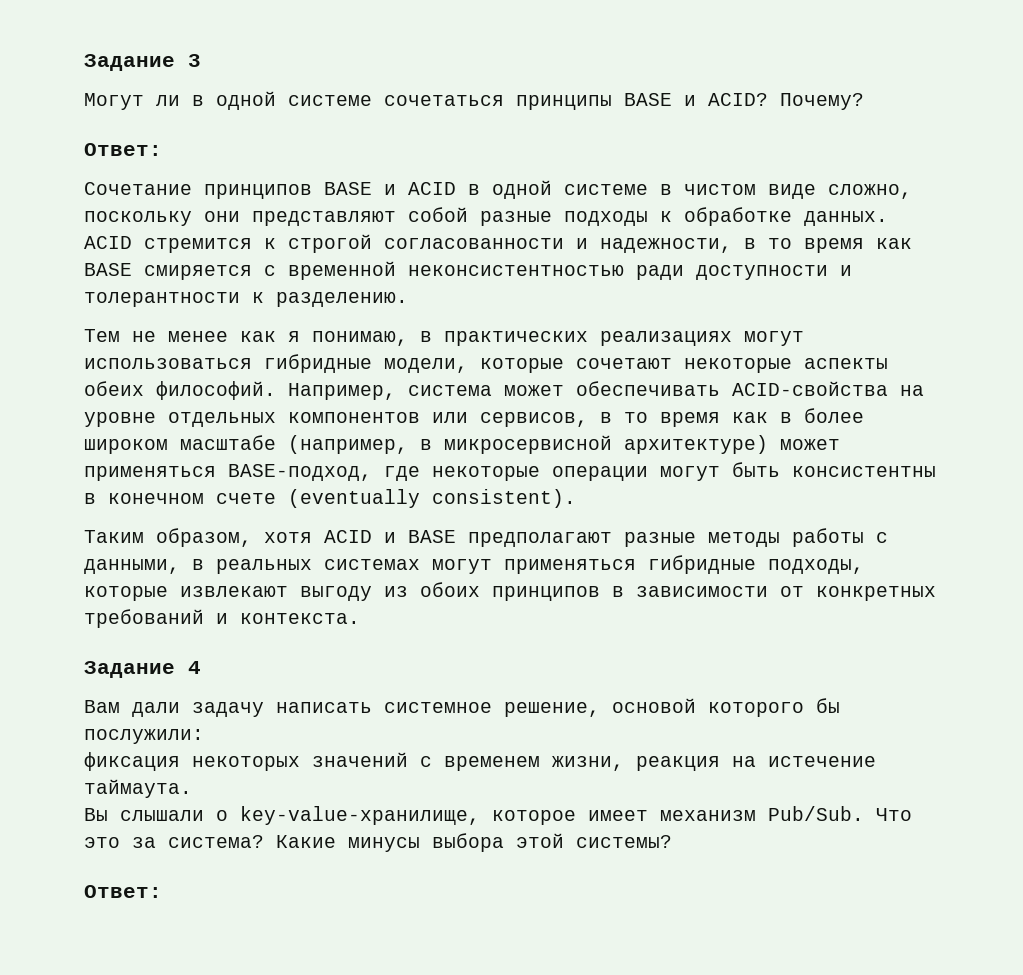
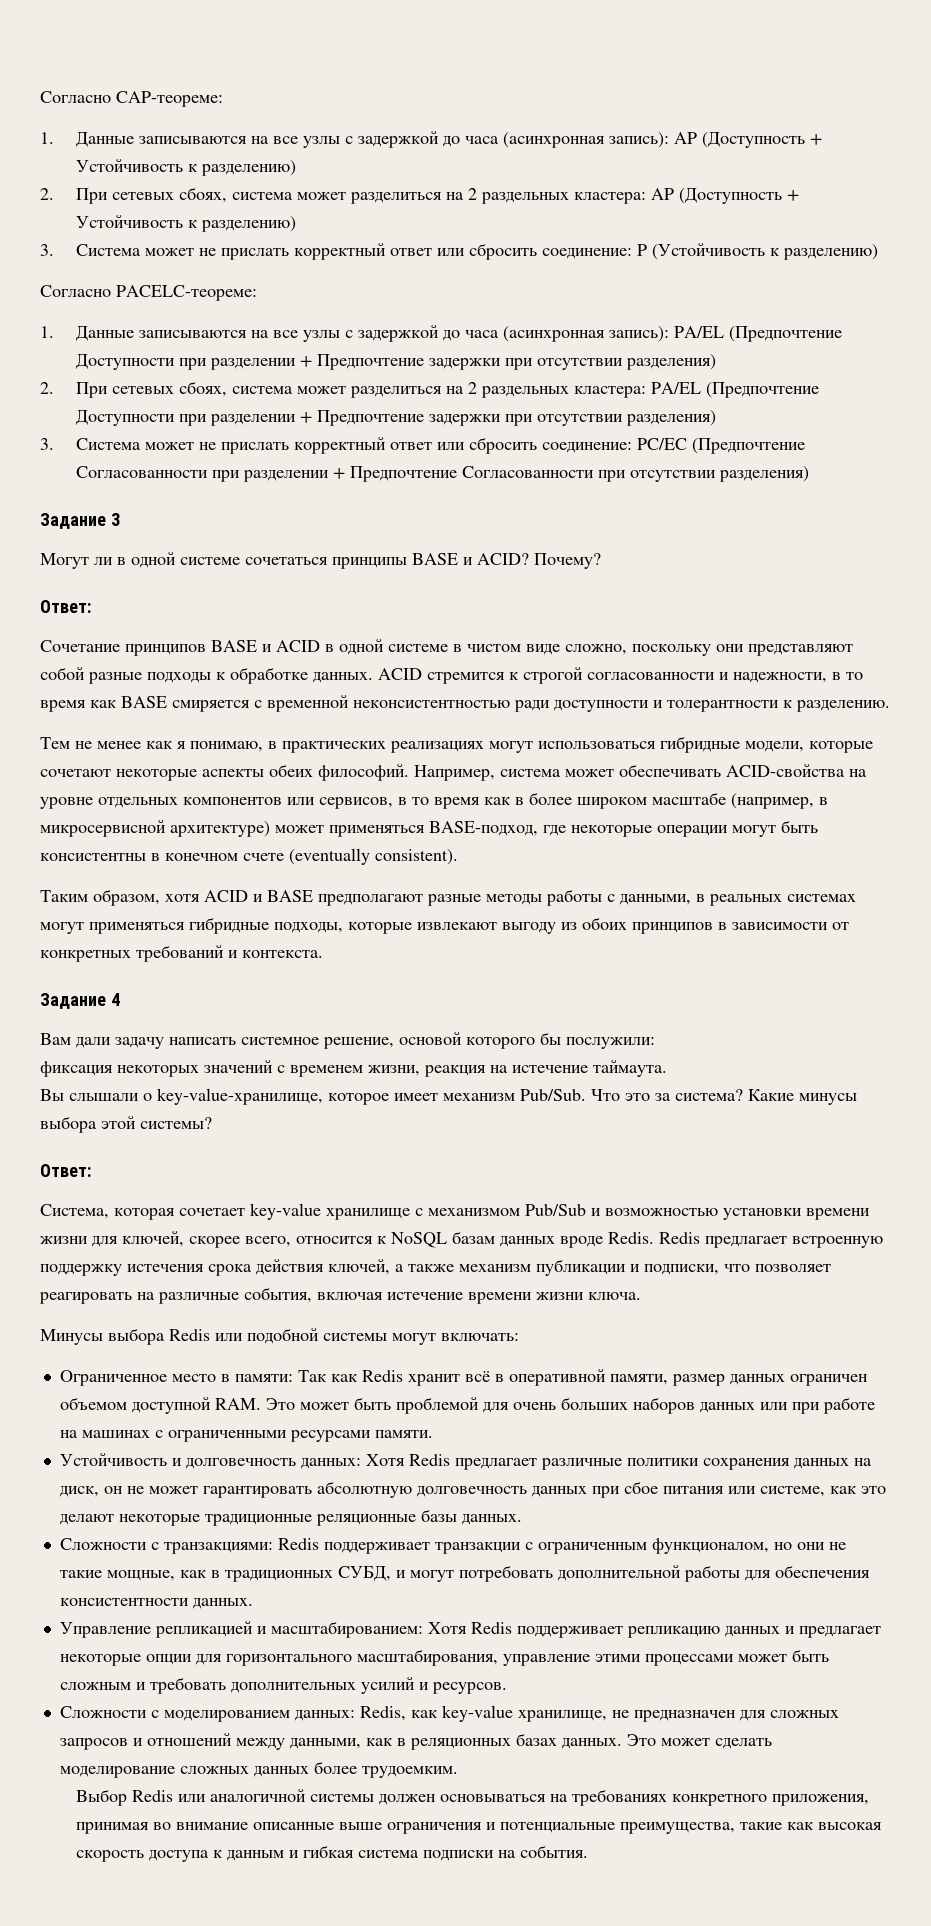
+ Согласно CAP-теореме:
+ 1. Данные записываются на все узлы с задержкой до часа (асинхронная запись): AP (Доступность + Устойчивость к разделению)
+ 2. При сетевых сбоях, система может разделиться на 2 раздельных кластера: AP (Доступность + Устойчивость к разделению)
+ 3. Система может не прислать корректный ответ или сбросить соединение: P (Устойчивость к разделению)
+ Согласно PACELC-теореме:
+ 1. Данные записываются на все узлы с задержкой до часа (асинхронная запись): PA/EL (Предпочтение Доступности при разделении + Предпочтение задержки при отсутствии разделения)
+ 2. При сетевых сбоях, система может разделиться на 2 раздельных кластера: PA/EL (Предпочтение Доступности при разделении + Предпочтение задержки при отсутствии разделения)
+ 3. Система может не прислать корректный ответ или сбросить соединение: PC/EC (Предпочтение Согласованности при разделении + Предпочтение Согласованности при отсутствии разделения)
+ Система, которая сочетает key-value хранилище с механизмом Pub/Sub и возможностью установки времени жизни для ключей, скорее всего, относится к NoSQL базам данных вроде Redis. Redis предлагает встроенную поддержку истечения срока действия ключей, а также механизм публикации и подписки, что позволяет реагировать на различные события, включая истечение времени жизни ключа.
+ Минусы выбора Redis или подобной системы могут включать:
+ Ограниченное место в памяти: Так как Redis хранит всё в оперативной памяти, размер данных ограничен объемом доступной RAM. Это может быть проблемой для очень больших наборов данных или при работе на машинах с ограниченными ресурсами памяти.
+ Устойчивость и долговечность данных: Хотя Redis предлагает различные политики сохранения данных на диск, он не может гарантировать абсолютную долговечность данных при сбое питания или системе, как это делают некоторые традиционные реляционные базы данных.
+ Сложности с транзакциями: Redis поддерживает транзакции с ограниченным функционалом, но они не такие мощные, как в традиционных СУБД, и могут потребовать дополнительной работы для обеспечения консистентности данных.
+ Управление репликацией и масштабированием: Хотя Redis поддерживает репликацию данных и предлагает некоторые опции для горизонтального масштабирования, управление этими процессами может быть сложным и требовать дополнительных усилий и ресурсов.
+ Сложности с моделированием данных: Redis, как key-value хранилище, не предназначен для сложных запросов и отношений между данными, как в реляционных базах данных. Это может сделать моделирование сложных данных более трудоемким.
+ Выбор Redis или аналогичной системы должен основываться на требованиях конкретного приложения, принимая во внимание описанные выше ограничения и потенциальные преимущества, такие как высокая скорость доступа к данным и гибкая система подписки на события.

